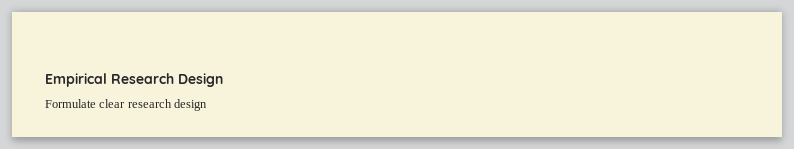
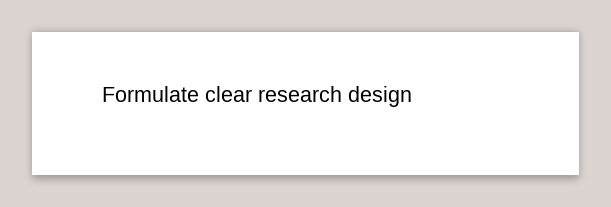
- Empirical Research Design

